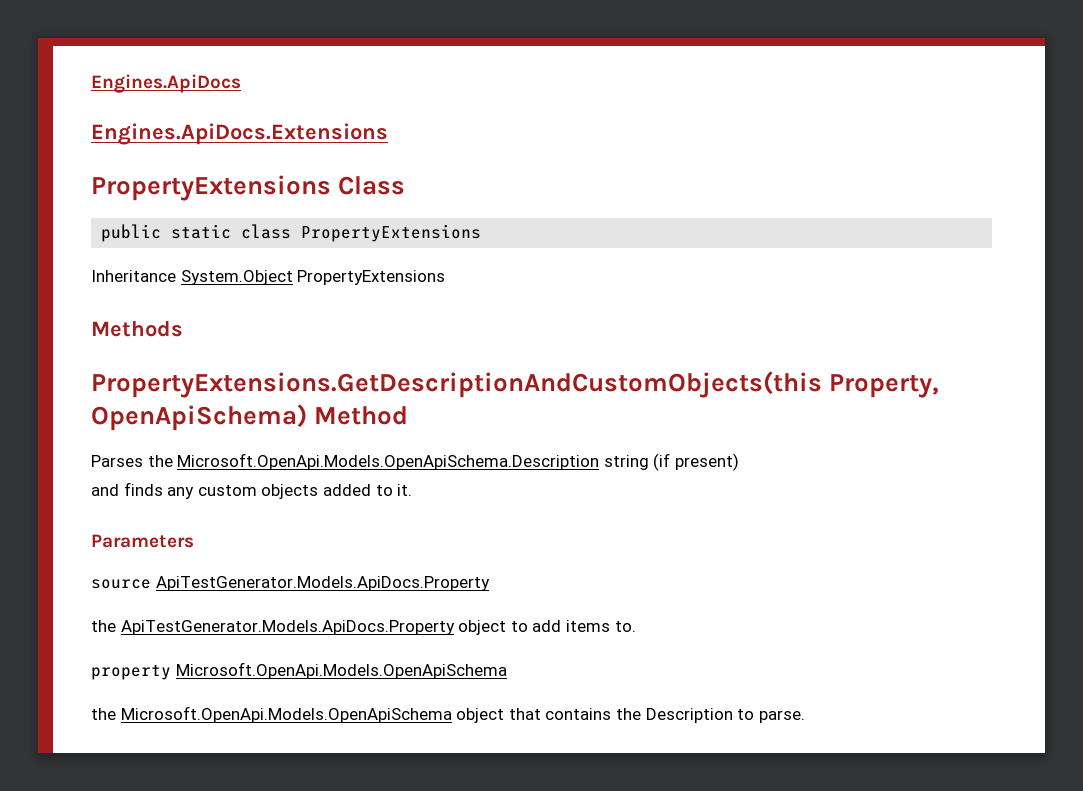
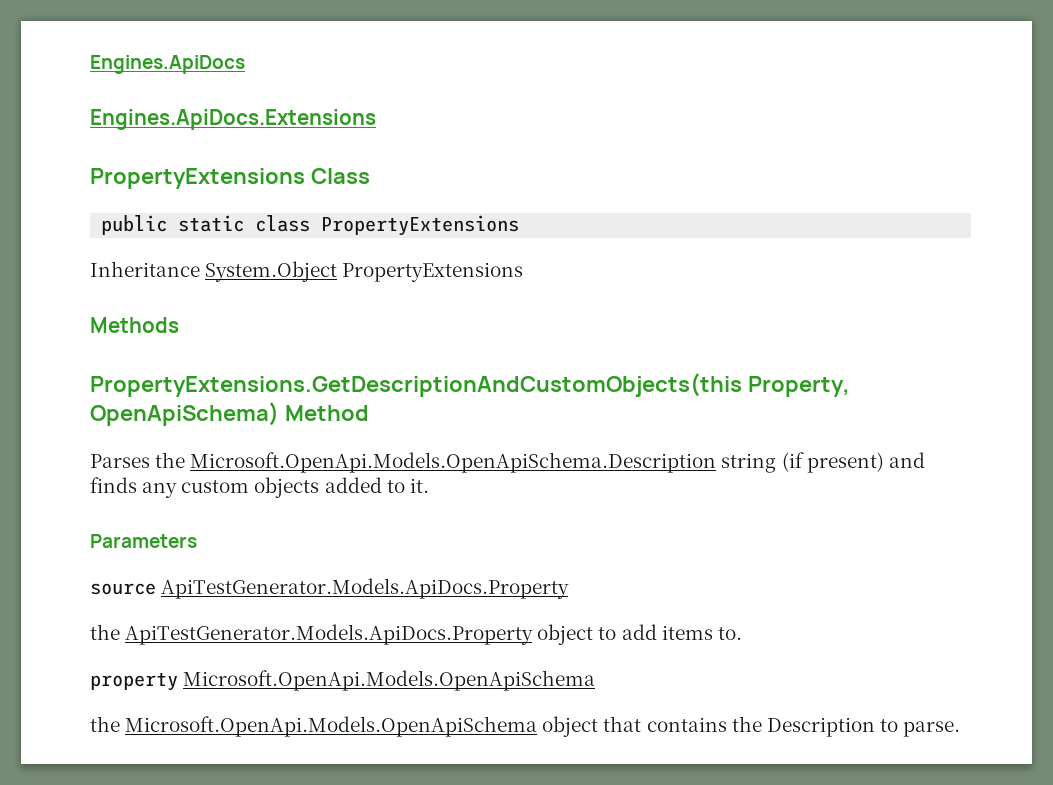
- Parses the Microsoft.OpenApi.Models.OpenApiSchema.Description string (if present)
- and finds any custom objects added to it.
+ Parses the Microsoft.OpenApi.Models.OpenApiSchema.Description string (if present) and finds any custom objects added to it.

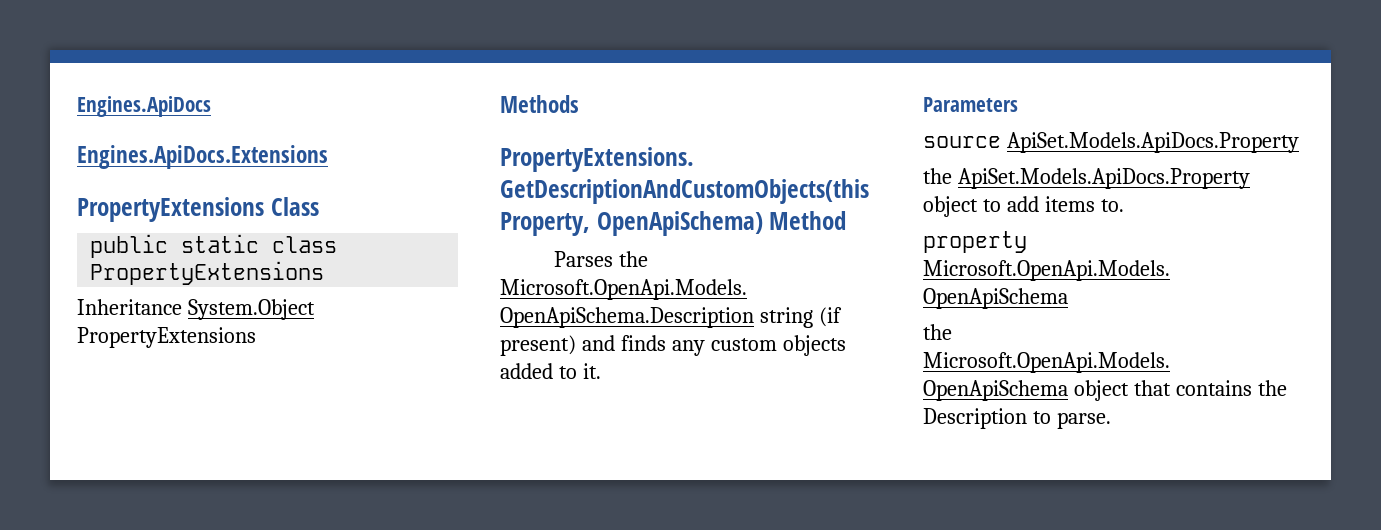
- source ApiTestGenerator.Models.ApiDocs.Property
- the ApiTestGenerator.Models.ApiDocs.Property object to add items to.
+ source ApiSet.Models.ApiDocs.Property
+ the ApiSet.Models.ApiDocs.Property object to add items to.

